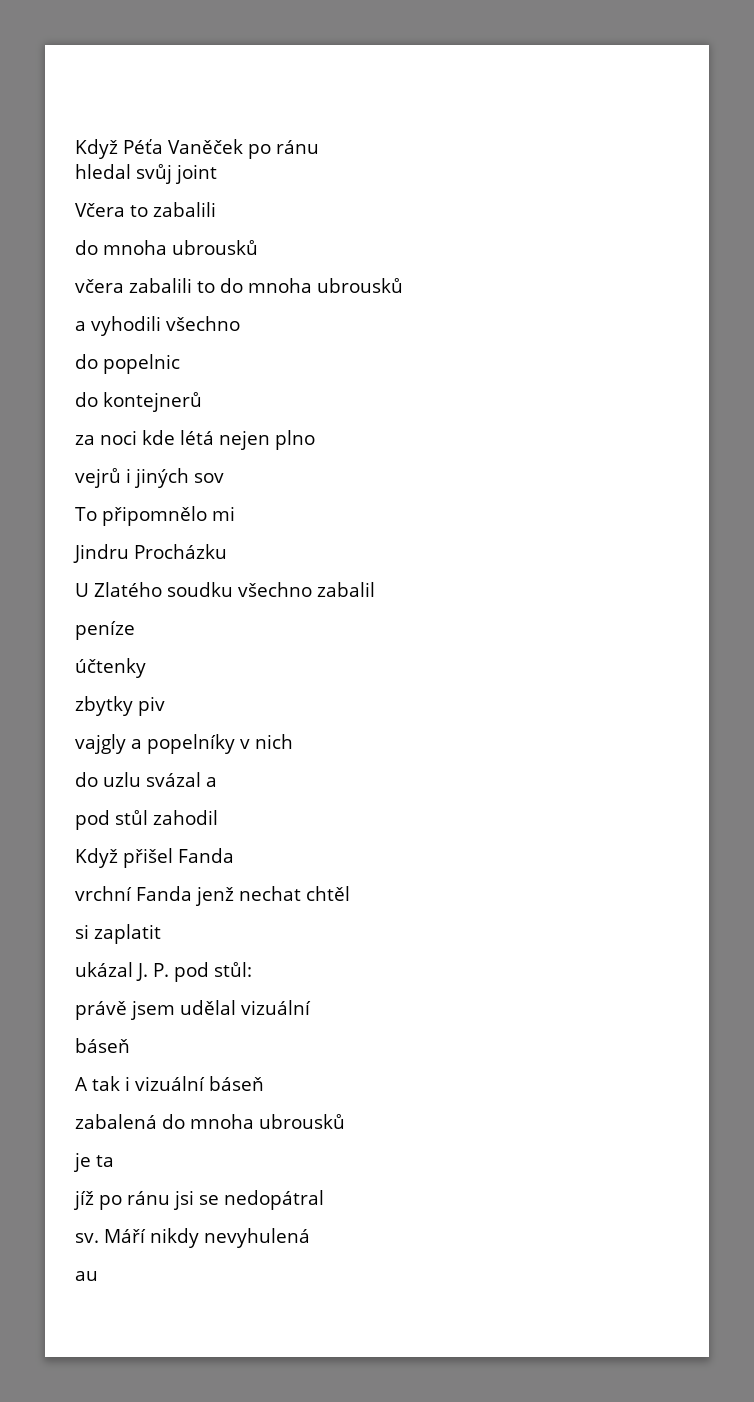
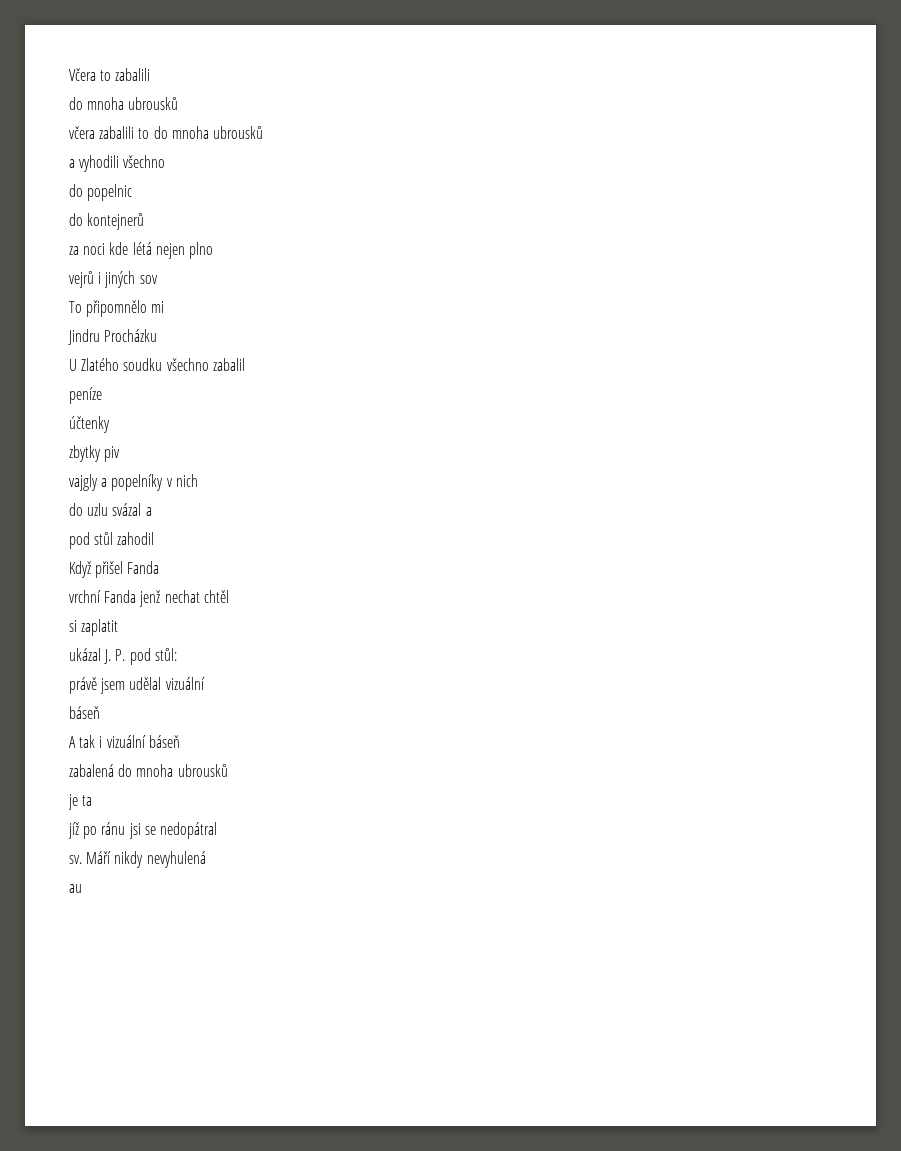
- Když Péťa Vaněček po ránu
- hledal svůj joint

